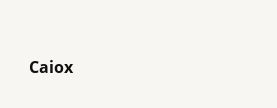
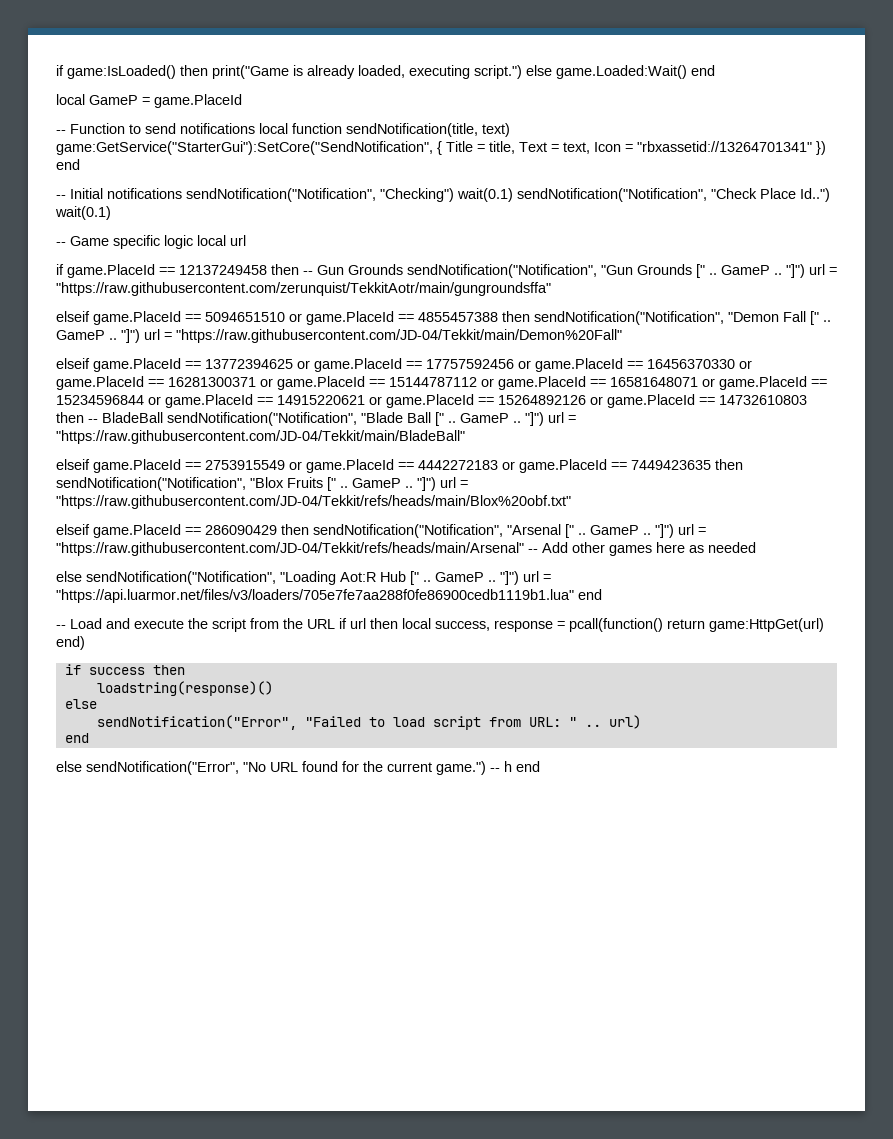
- Caiox
+ if game:IsLoaded() then print("Game is already loaded, executing script.") else game.Loaded:Wait() end
+ local GameP = game.PlaceId
+ -- Function to send notifications local function sendNotification(title, text) game:GetService("StarterGui"):SetCore("SendNotification", { Title = title, Text = text, Icon = "rbxassetid://13264701341" }) end
+ -- Initial notifications sendNotification("Notification", "Checking") wait(0.1) sendNotification("Notification", "Check Place Id..") wait(0.1)
+ -- Game specific logic local url
+ if game.PlaceId == 12137249458 then -- Gun Grounds sendNotification("Notification", "Gun Grounds [" .. GameP .. "]") url = "https://raw.githubusercontent.com/zerunquist/TekkitAotr/main/gungroundsffa"
+ elseif game.PlaceId == 5094651510 or game.PlaceId == 4855457388 then sendNotification("Notification", "Demon Fall [" .. GameP .. "]") url = "https://raw.githubusercontent.com/JD-04/Tekkit/main/Demon%20Fall"
+ elseif game.PlaceId == 13772394625 or game.PlaceId == 17757592456 or game.PlaceId == 16456370330 or game.PlaceId == 16281300371 or game.PlaceId == 15144787112 or game.PlaceId == 16581648071 or game.PlaceId == 15234596844 or game.PlaceId == 14915220621 or game.PlaceId == 15264892126 or game.PlaceId == 14732610803 then -- BladeBall sendNotification("Notification", "Blade Ball [" .. GameP .. "]") url = "https://raw.githubusercontent.com/JD-04/Tekkit/main/BladeBall"
+ elseif game.PlaceId == 2753915549 or game.PlaceId == 4442272183 or game.PlaceId == 7449423635 then sendNotification("Notification", "Blox Fruits [" .. GameP .. "]") url = "https://raw.githubusercontent.com/JD-04/Tekkit/refs/heads/main/Blox%20obf.txt"
+ elseif game.PlaceId == 286090429 then sendNotification("Notification", "Arsenal [" .. GameP .. "]") url = "https://raw.githubusercontent.com/JD-04/Tekkit/refs/heads/main/Arsenal" -- Add other games here as needed
+ else sendNotification("Notification", "Loading Aot:R Hub [" .. GameP .. "]") url = "https://api.luarmor.net/files/v3/loaders/705e7fe7aa288f0fe86900cedb1119b1.lua" end
+ -- Load and execute the script from the URL if url then local success, response = pcall(function() return game:HttpGet(url) end)
+ if success then
+ loadstring(response)()
+ else
+ sendNotification("Error", "Failed to load script from URL: " .. url)
+ end
+ else sendNotification("Error", "No URL found for the current game.") -- h end

